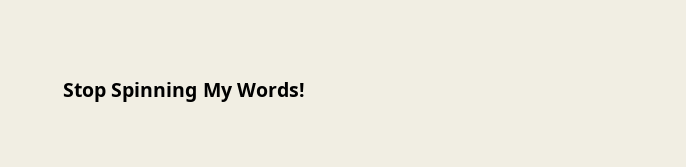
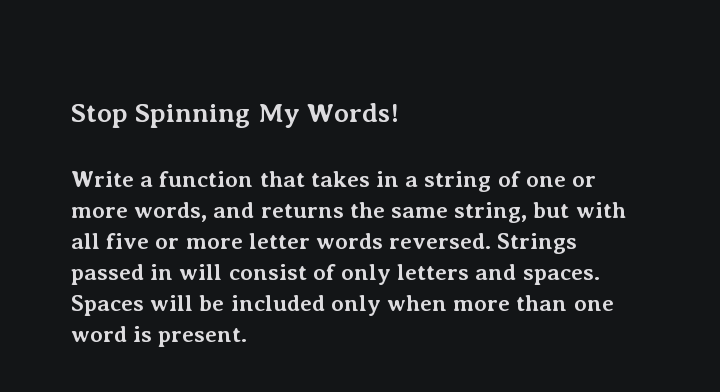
+ Write a function that takes in a string of one or more words, and returns the same string, but with all five or more letter words reversed. Strings passed in will consist of only letters and spaces. Spaces will be included only when more than one word is present.

